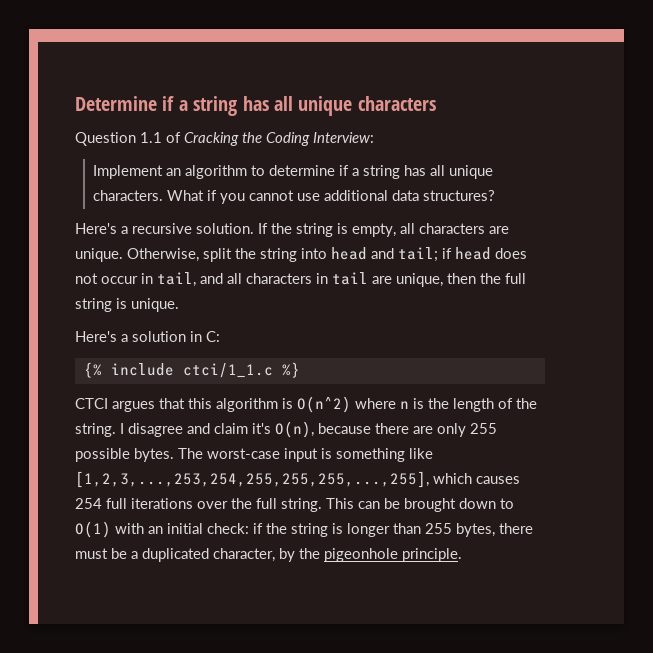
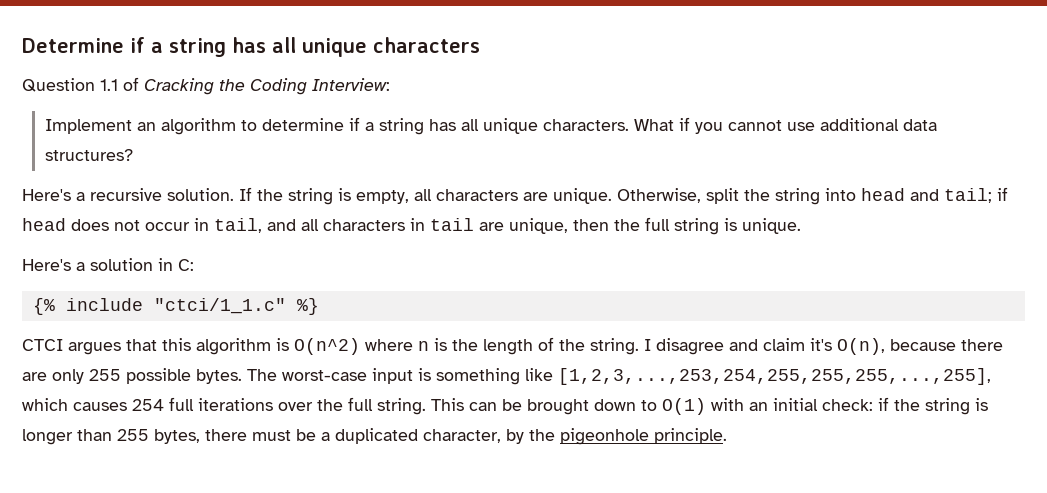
- {% include ctci/1_1.c %}
+ {% include "ctci/1_1.c" %}

